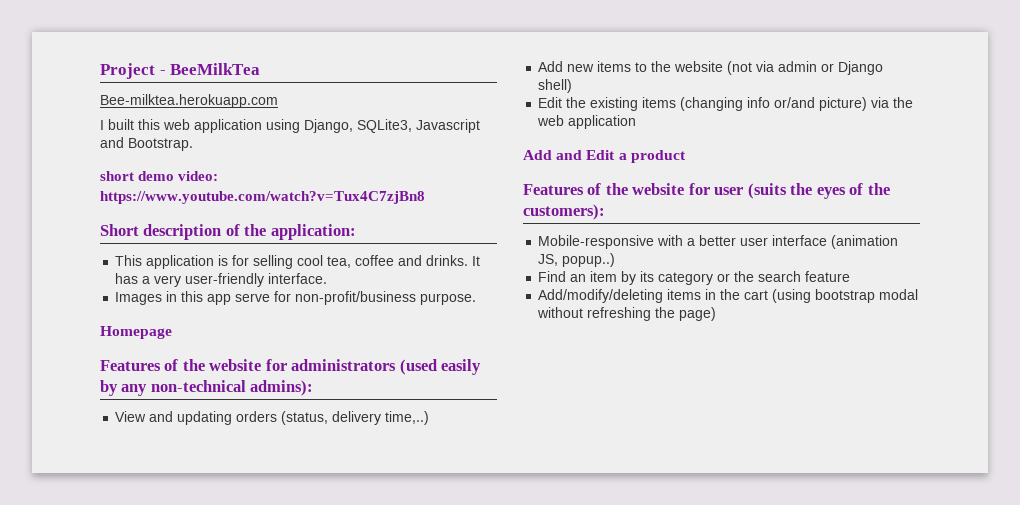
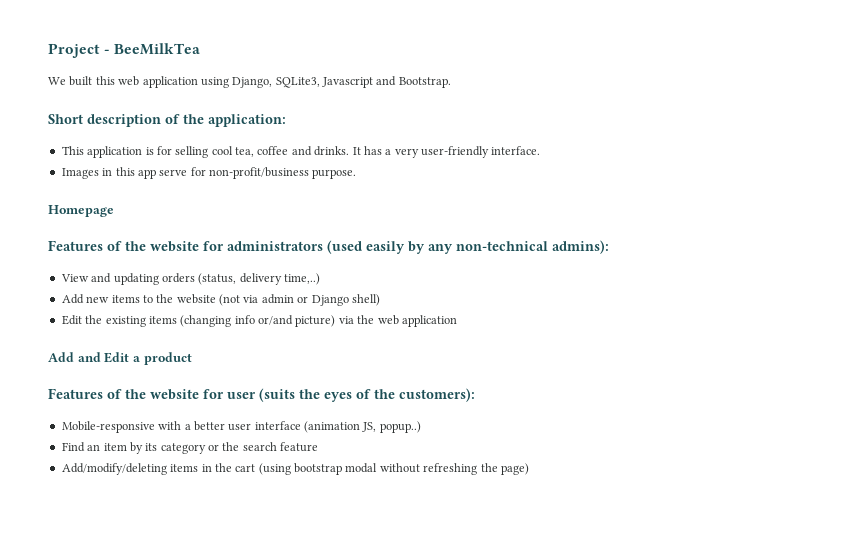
- Bee-milktea.herokuapp.com
- I built this web application using Django, SQLite3, Javascript and Bootstrap.
+ We built this web application using Django, SQLite3, Javascript and Bootstrap.
- short demo video: https://www.youtube.com/watch?v=Tux4C7zjBn8

